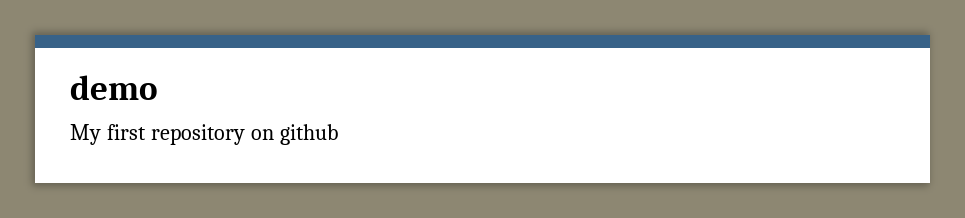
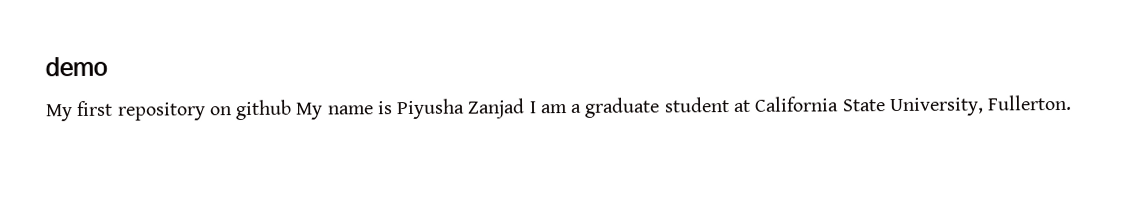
- My first repository on github
+ My first repository on github My name is Piyusha Zanjad I am a graduate student at California State University, Fullerton.

